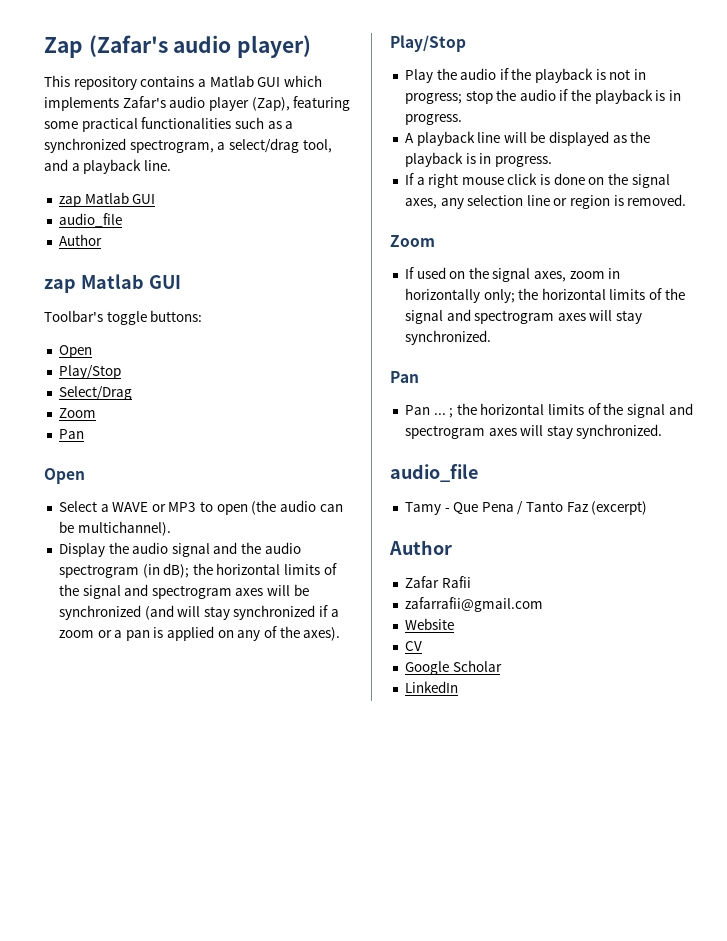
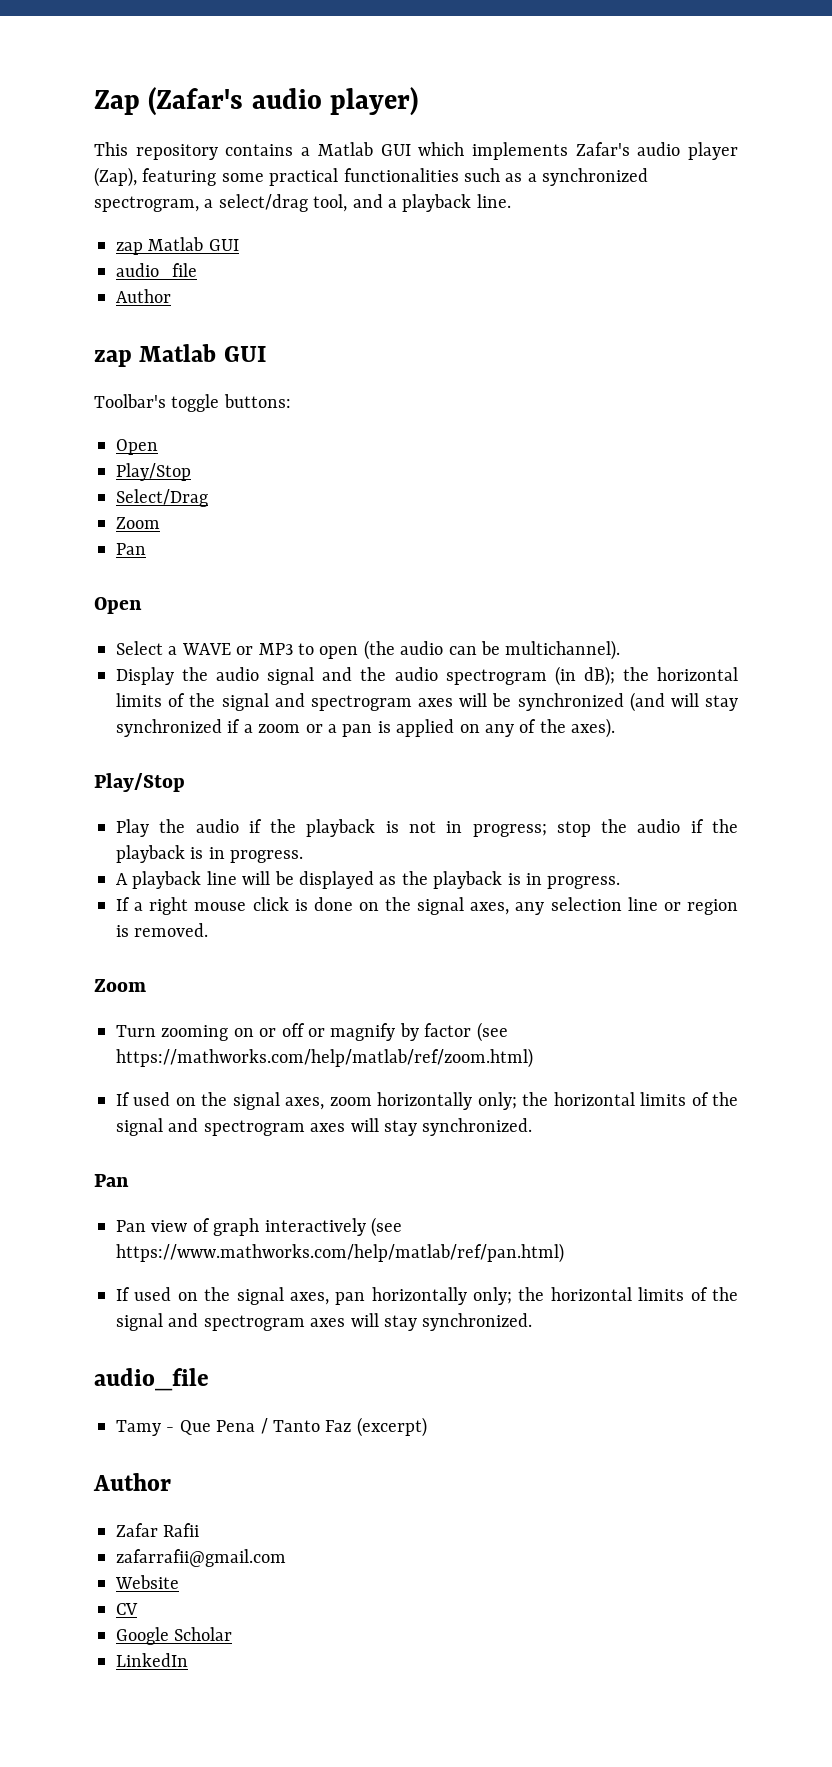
+ Turn zooming on or off or magnify by factor (see https://mathworks.com/help/matlab/ref/zoom.html)
- If used on the signal axes, zoom in horizontally only; the horizontal limits of the signal and spectrogram axes will stay synchronized.
+ If used on the signal axes, zoom horizontally only; the horizontal limits of the signal and spectrogram axes will stay synchronized.
- Pan ... ; the horizontal limits of the signal and spectrogram axes will stay synchronized.
+ Pan view of graph interactively (see https://www.mathworks.com/help/matlab/ref/pan.html)
+ If used on the signal axes, pan horizontally only; the horizontal limits of the signal and spectrogram axes will stay synchronized.

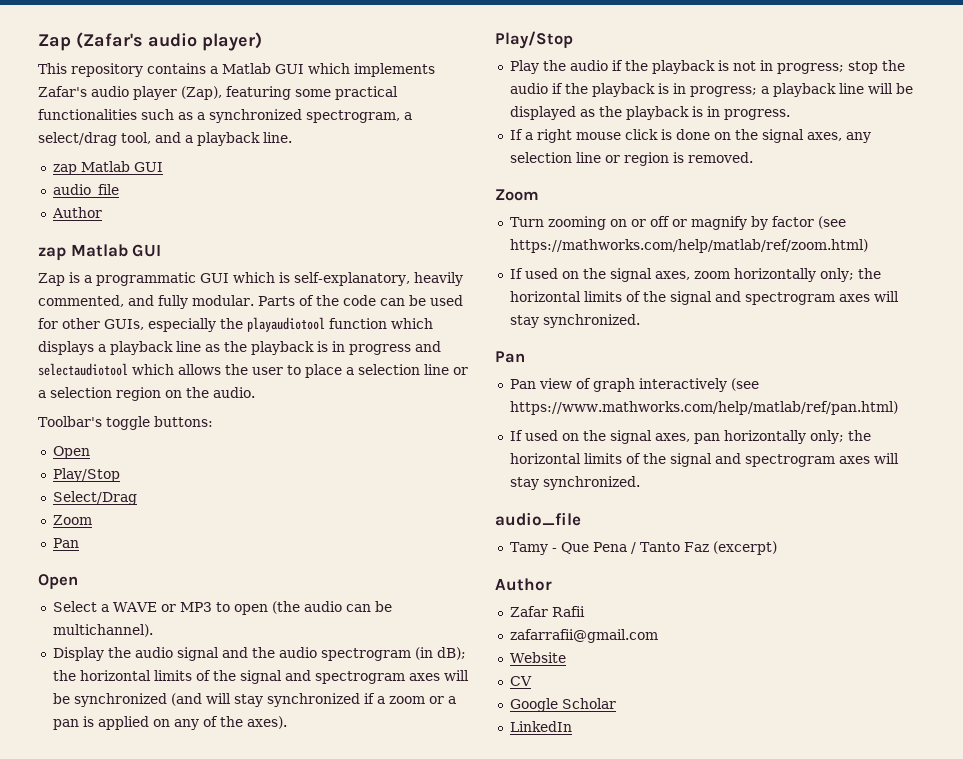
+ Zap is a programmatic GUI which is self-explanatory, heavily commented, and fully modular. Parts of the code can be used for other GUIs, especially the playaudiotool function which displays a playback line as the playback is in progress and selectaudiotool which allows the user to place a selection line or a selection region on the audio.
- Play the audio if the playback is not in progress; stop the audio if the playback is in progress.
- A playback line will be displayed as the playback is in progress.
+ Play the audio if the playback is not in progress; stop the audio if the playback is in progress; a playback line will be displayed as the playback is in progress.

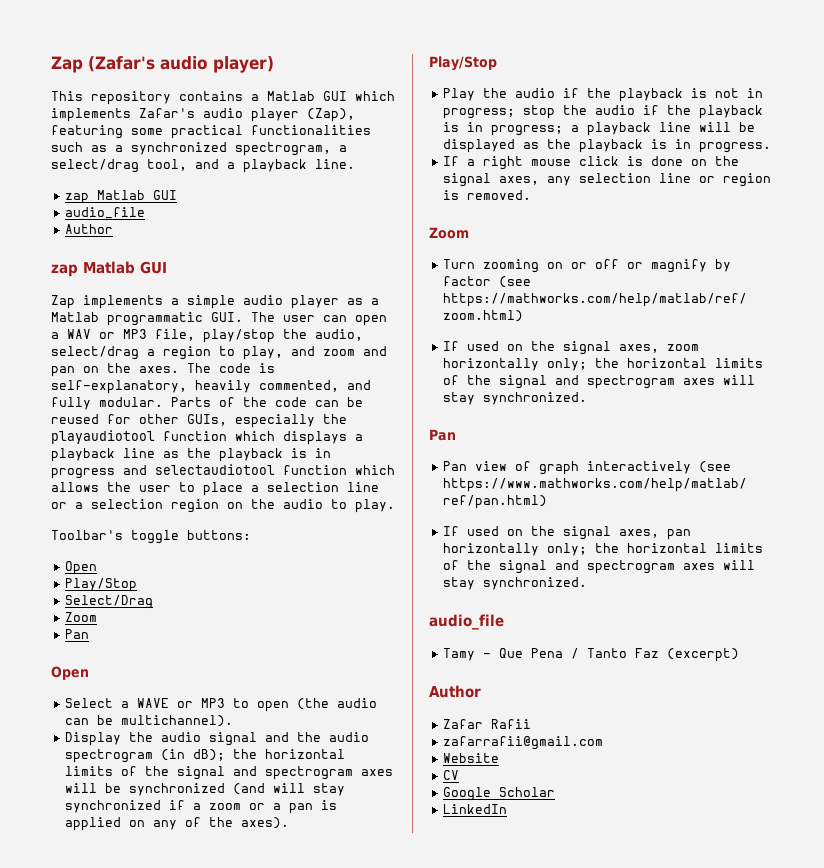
- Zap is a programmatic GUI which is self-explanatory, heavily commented, and fully modular.
+ Zap implements a simple audio player as a Matlab programmatic GUI. The user can open a WAV or MP3 file, play/stop the audio, select/drag a region to play, and zoom and pan on the axes. The code is self-explanatory, heavily commented, and fully modular.
- Parts of the code can be used for other GUIs, especially the playaudiotool function which displays a playback line as the playback is in progress and selectaudiotool which allows the user to place a selection line or a selection region on the audio.
+ Parts of the code can be reused for other GUIs, especially the playaudiotool function which displays a playback line as the playback is in progress and selectaudiotool function which allows the user to place a selection line or a selection region on the audio to play.

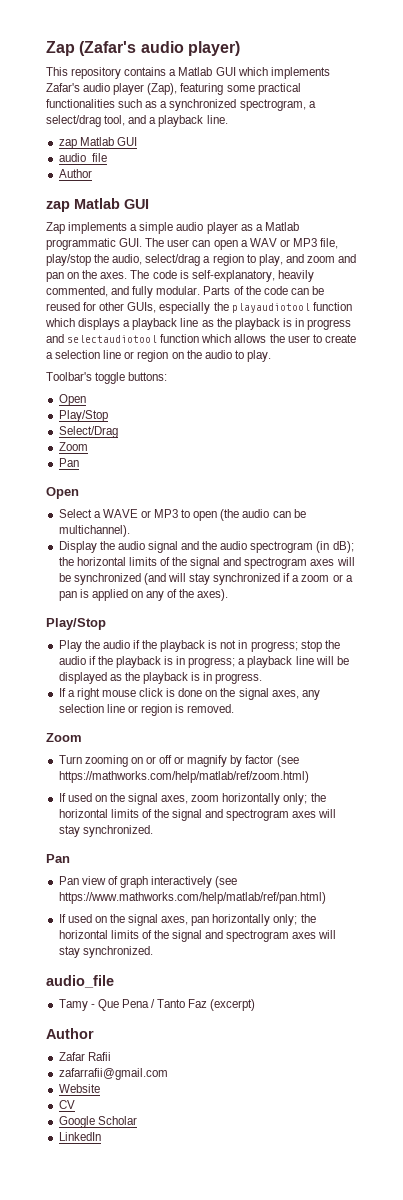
- Parts of the code can be reused for other GUIs, especially the playaudiotool function which displays a playback line as the playback is in progress and selectaudiotool function which allows the user to place a selection line or a selection region on the audio to play.
+ Parts of the code can be reused for other GUIs, especially the playaudiotool function which displays a playback line as the playback is in progress and selectaudiotool function which allows the user to create a selection line or region on the audio to play.

